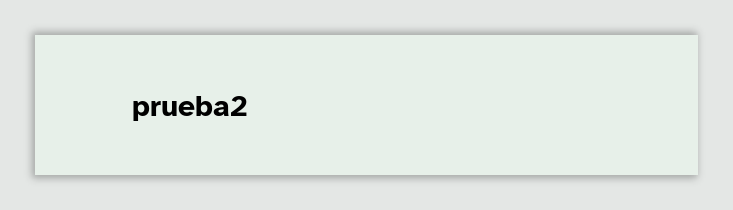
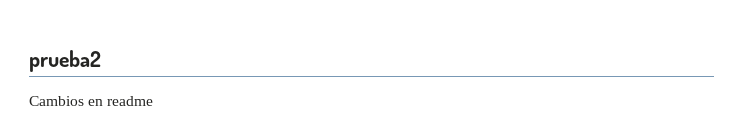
+ Cambios en readme

